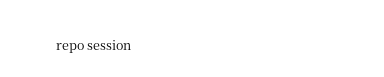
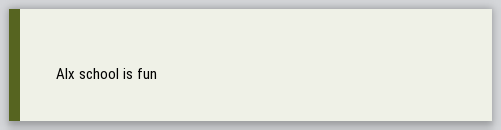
- repo session
+ Alx school is fun

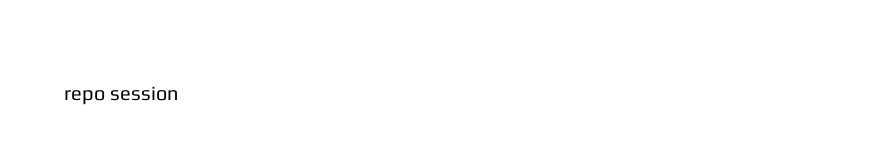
- Alx school is fun
+ repo session

